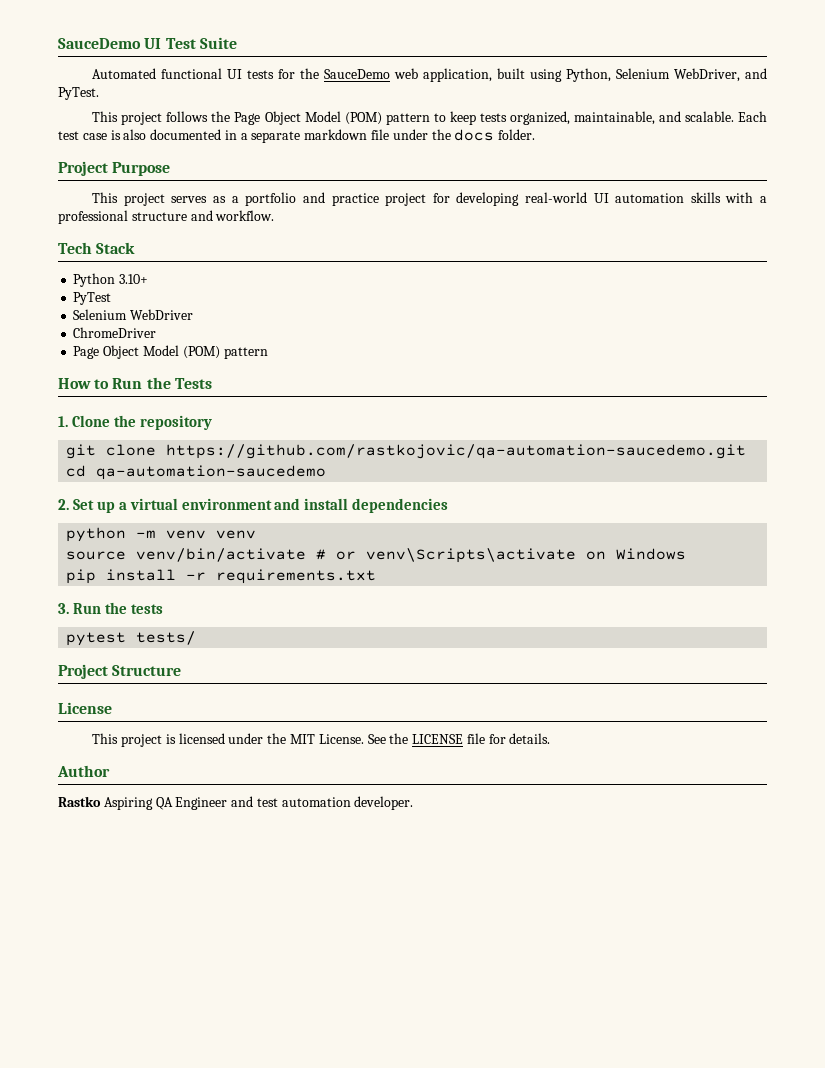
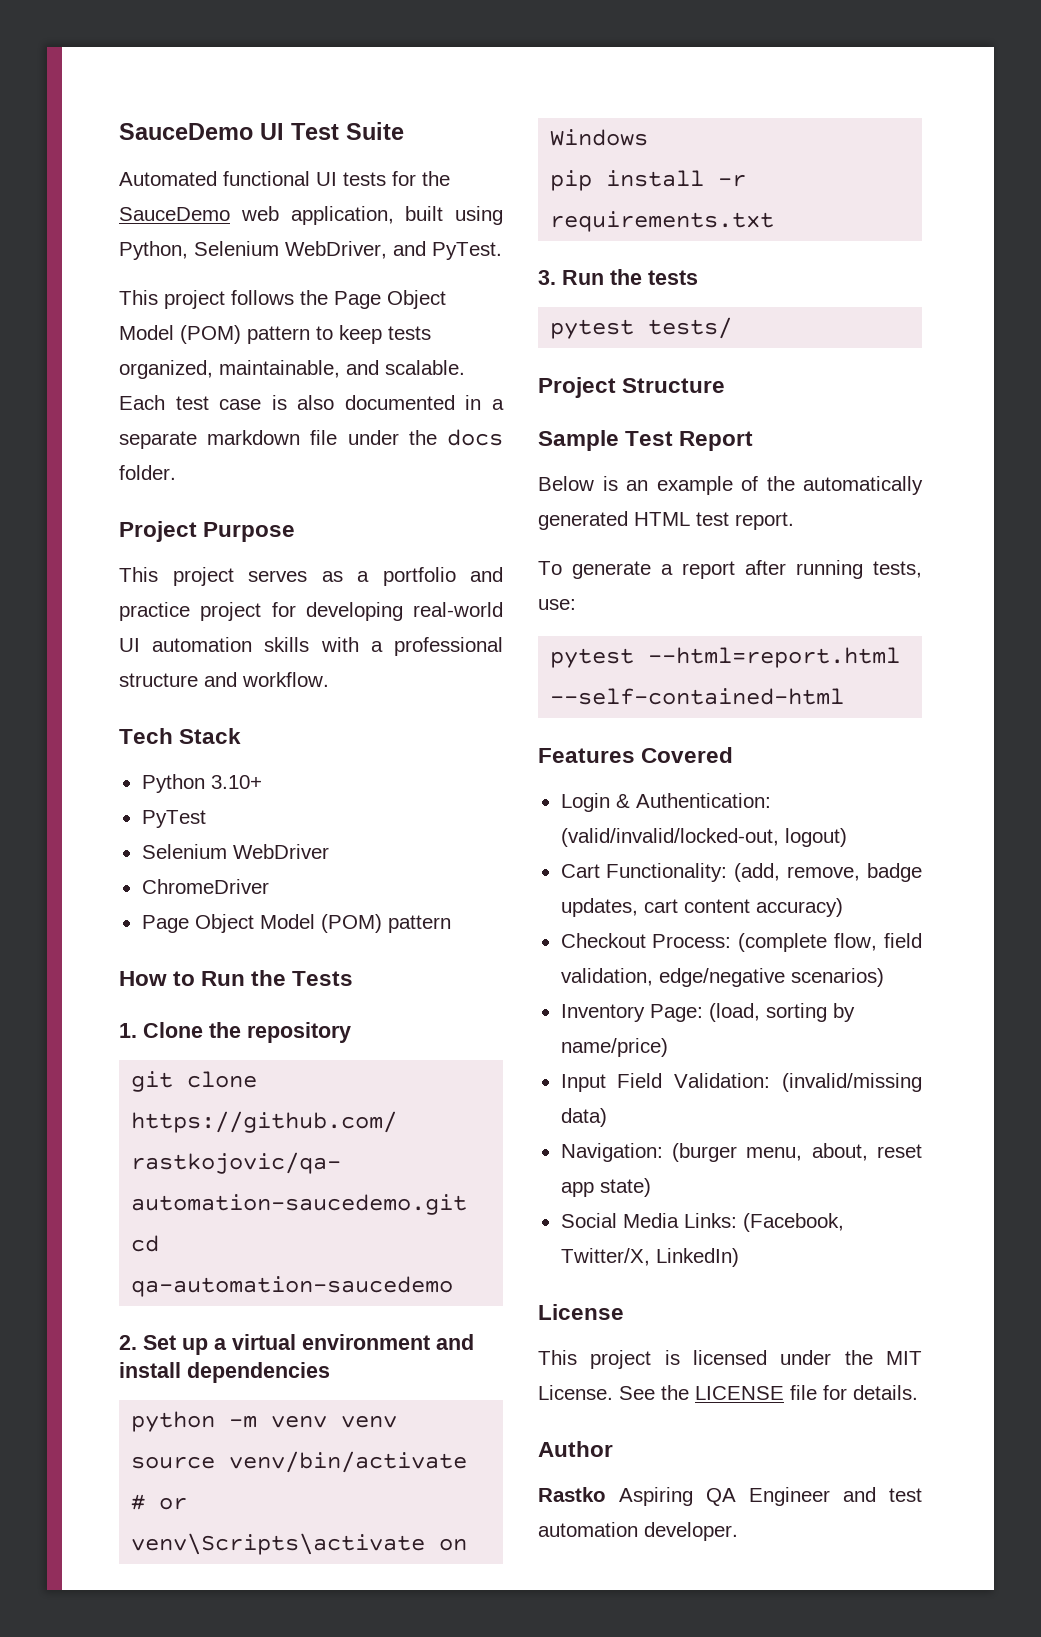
+ Sample Test Report
+ Below is an example of the automatically generated HTML test report.
+ To generate a report after running tests, use:
+ pytest --html=report.html --self-contained-html
+ Features Covered
+ Login & Authentication: (valid/invalid/locked-out, logout)
+ Cart Functionality: (add, remove, badge updates, cart content accuracy)
+ Checkout Process: (complete flow, field validation, edge/negative scenarios)
+ Inventory Page: (load, sorting by name/price)
+ Input Field Validation: (invalid/missing data)
+ Navigation: (burger menu, about, reset app state)
+ Social Media Links: (Facebook, Twitter/X, LinkedIn)

